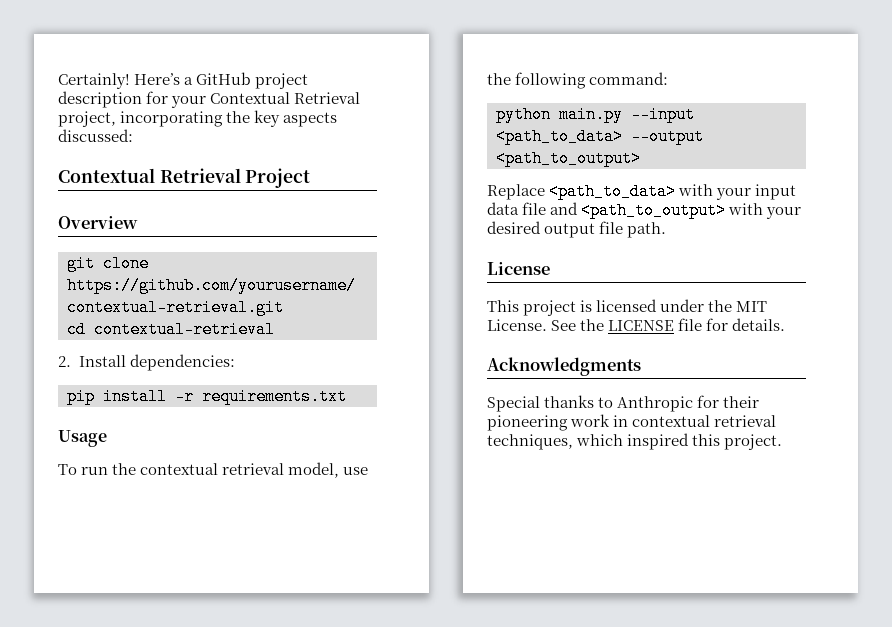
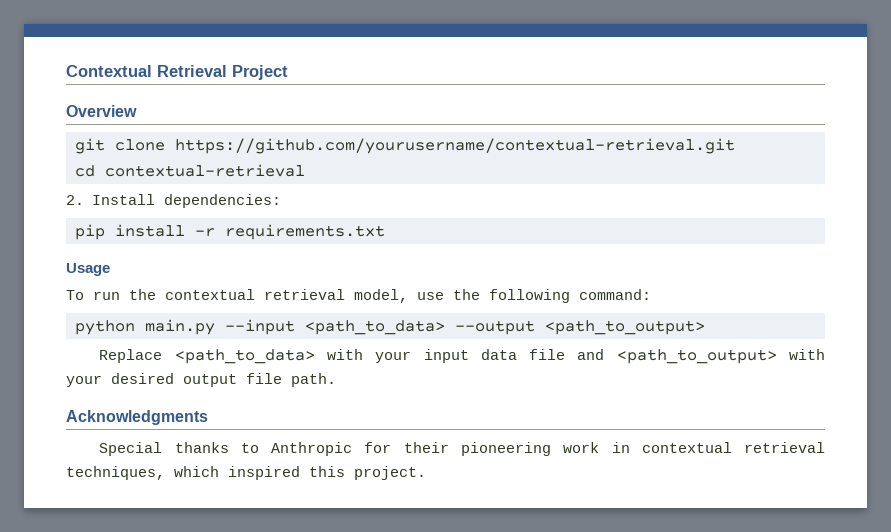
- Certainly! Here’s a GitHub project description for your Contextual Retrieval project, incorporating the key aspects discussed:
- License
- This project is licensed under the MIT License. See the LICENSE file for details.

